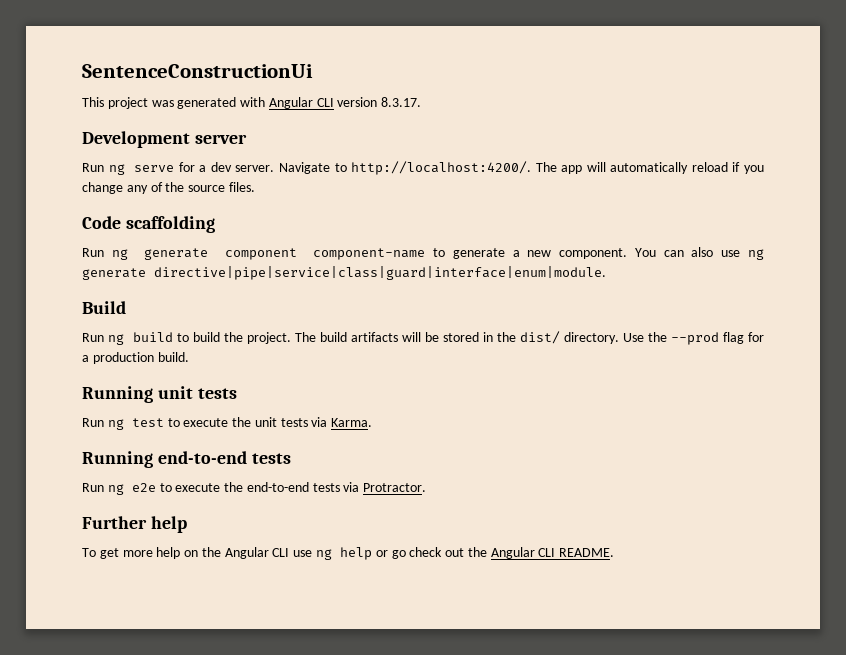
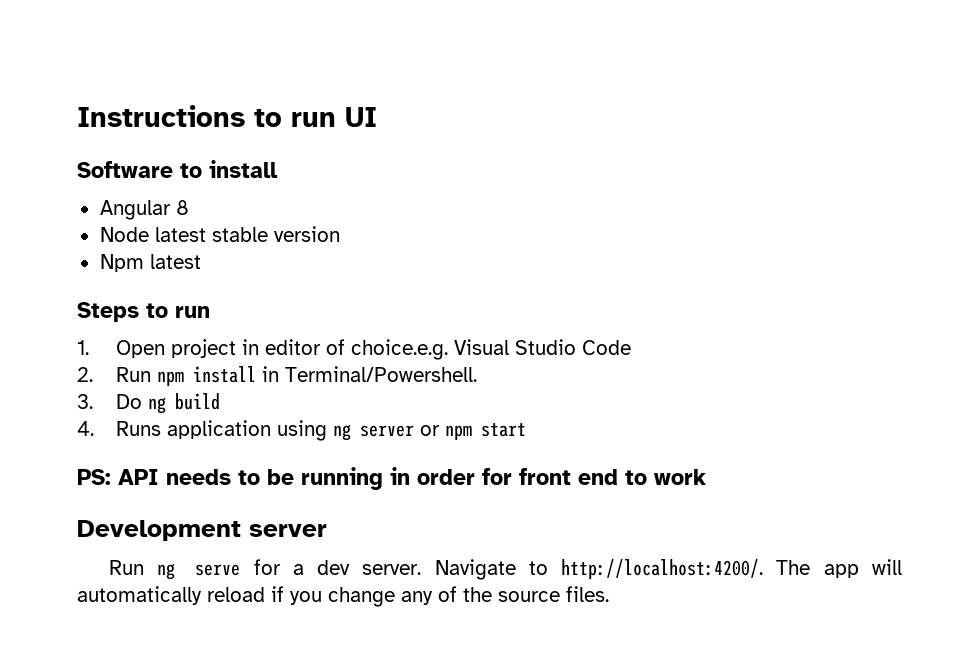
- SentenceConstructionUi
- This project was generated with Angular CLI version 8.3.17.
+ Instructions to run UI
+ Software to install
+ Angular 8
+ Node latest stable version
+ Npm latest
+ Steps to run
+ 1. Open project in editor of choice.e.g. Visual Studio Code
+ 2. Run npm install in Terminal/Powershell.
+ 3. Do ng build
+ 4. Runs application using ng server or npm start
+ PS: API needs to be running in order for front end to work
- Code scaffolding
- Run ng generate component component-name to generate a new component. You can also use ng generate directive|pipe|service|class|guard|interface|enum|module.
- Build
- Run ng build to build the project. The build artifacts will be stored in the dist/ directory. Use the --prod flag for a production build.
- Running unit tests
- Run ng test to execute the unit tests via Karma.
- Running end-to-end tests
- Run ng e2e to execute the end-to-end tests via Protractor.
- Further help
- To get more help on the Angular CLI use ng help or go check out the Angular CLI README.

